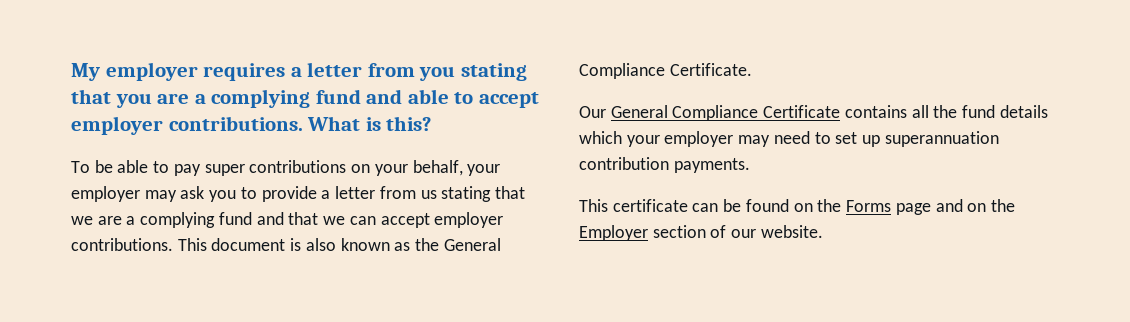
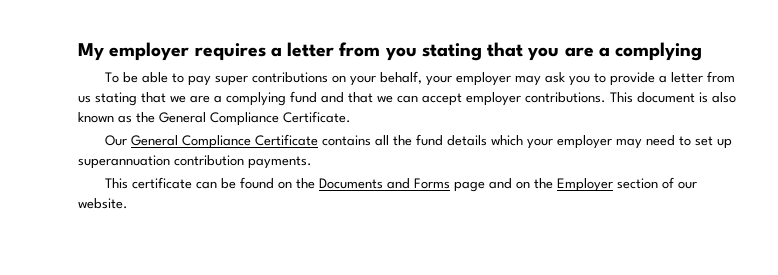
- My employer requires a letter from you stating that you are a complying fund and able to accept employer contributions. What is this?
+ My employer requires a letter from you stating that you are a complying
- This certificate can be found on the Forms page and on the Employer section of our website.
+ This certificate can be found on the Documents and Forms page and on the Employer section of our website.

